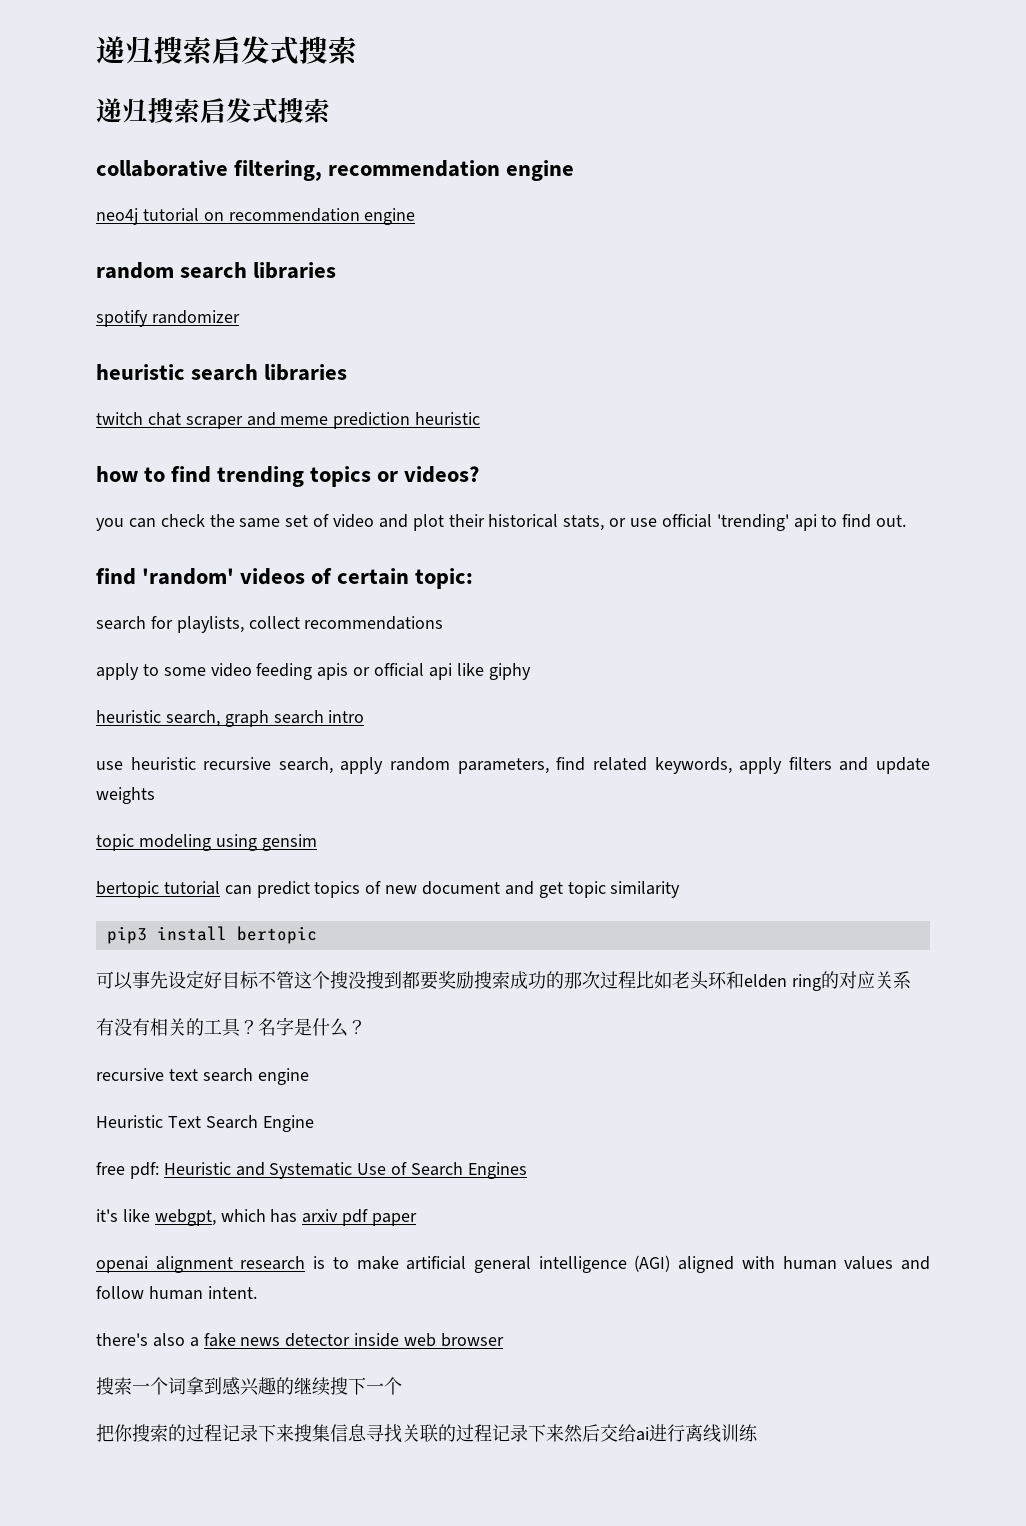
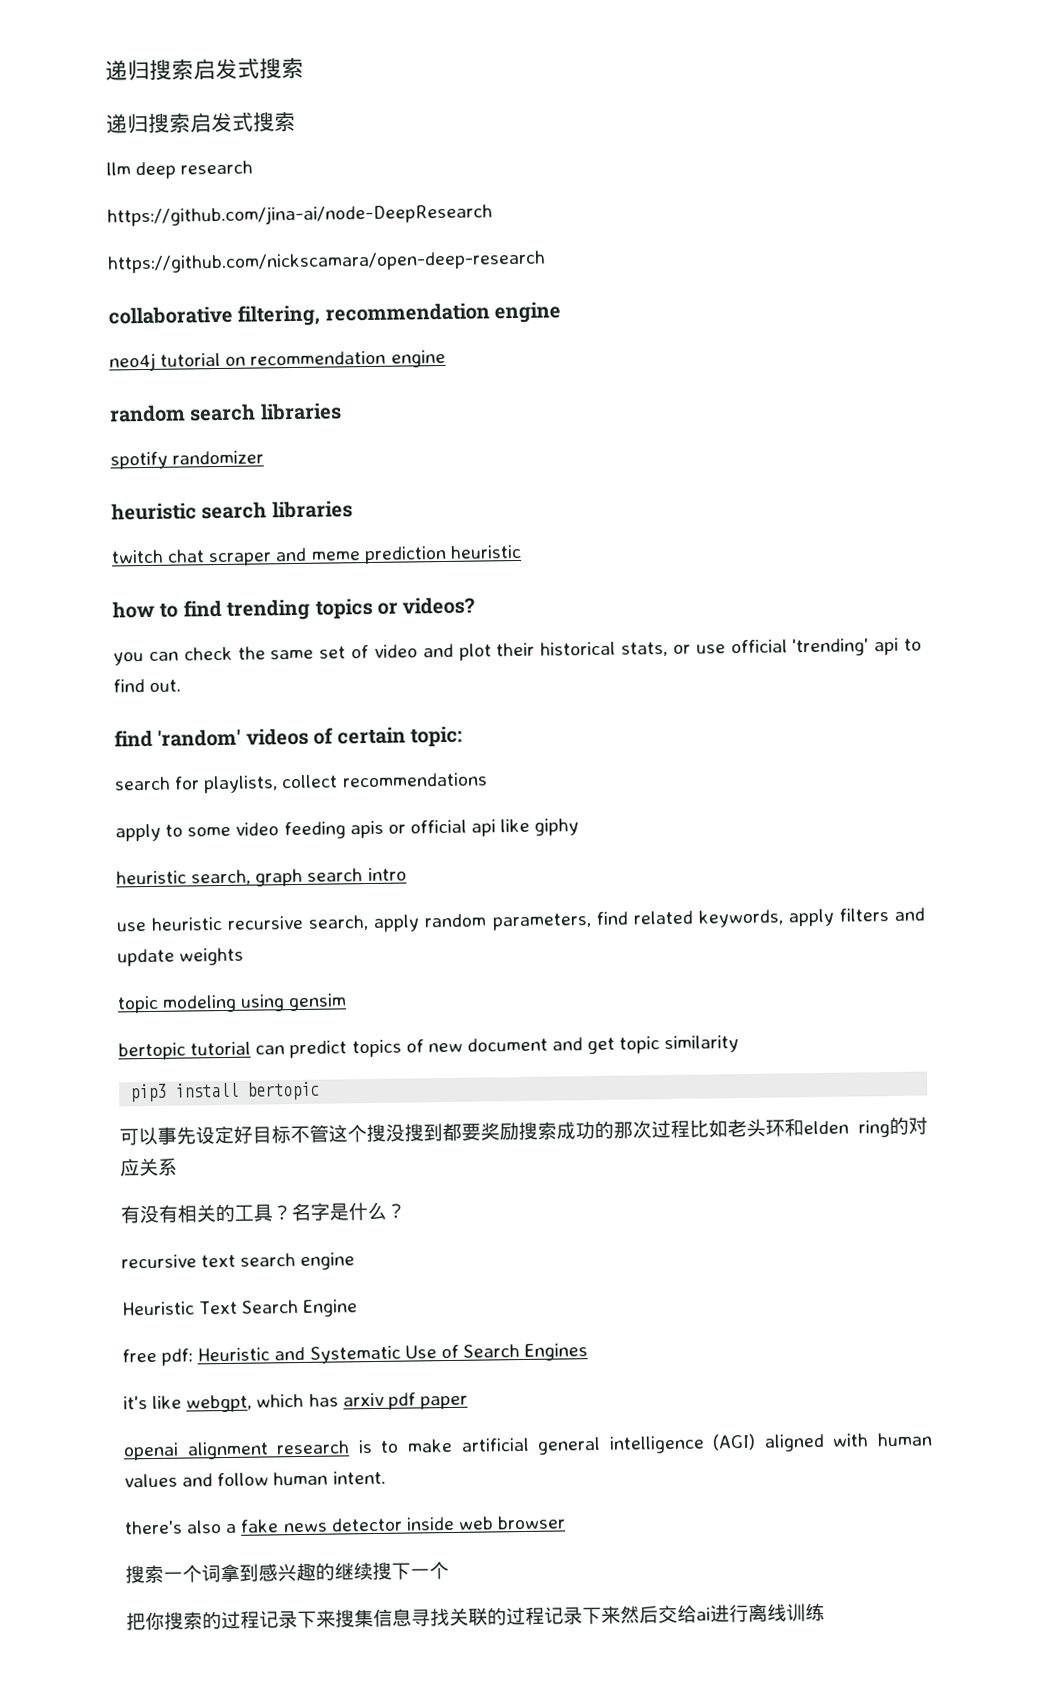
+ llm deep research
+ https://github.com/jina-ai/node-DeepResearch
+ https://github.com/nickscamara/open-deep-research

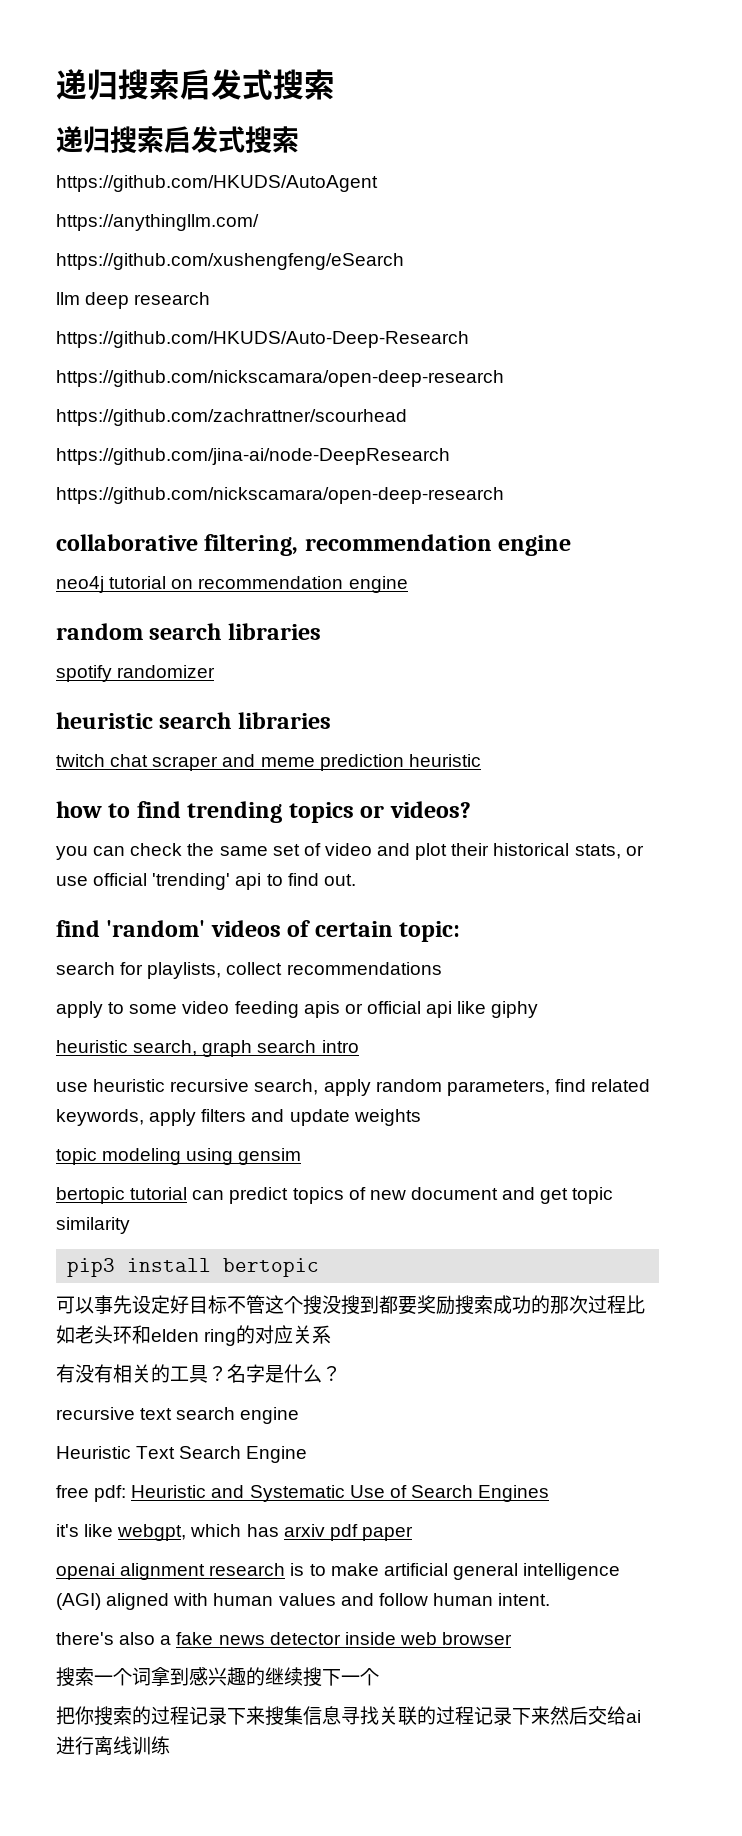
+ https://github.com/HKUDS/AutoAgent
+ https://anythingllm.com/
+ https://github.com/xushengfeng/eSearch
+ https://github.com/HKUDS/Auto-Deep-Research
+ https://github.com/nickscamara/open-deep-research
+ https://github.com/zachrattner/scourhead

